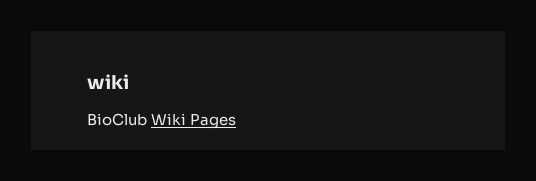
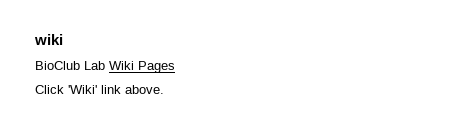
- BioClub Wiki Pages
+ BioClub Lab Wiki Pages
+ Click 'Wiki' link above.

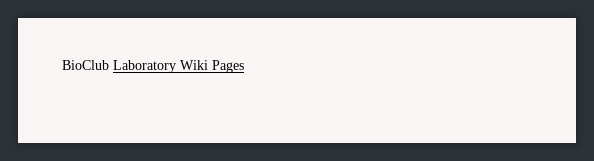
- wiki
- BioClub Lab Wiki Pages
+ BioClub Laboratory Wiki Pages
- Click 'Wiki' link above.

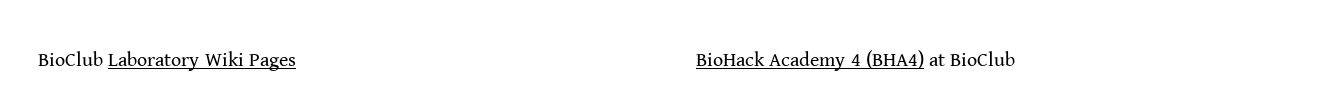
+ BioHack Academy 4 (BHA4) at BioClub

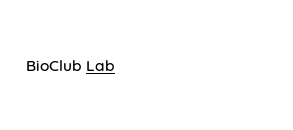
- BioClub Laboratory Wiki Pages
- BioHack Academy 4 (BHA4) at BioClub
+ BioClub Lab

